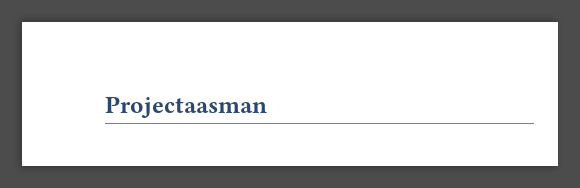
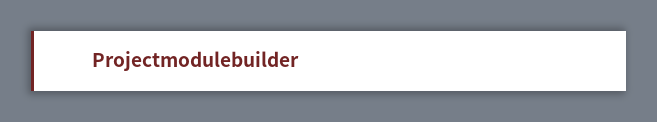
- Projectaasman
+ Projectmodulebuilder

